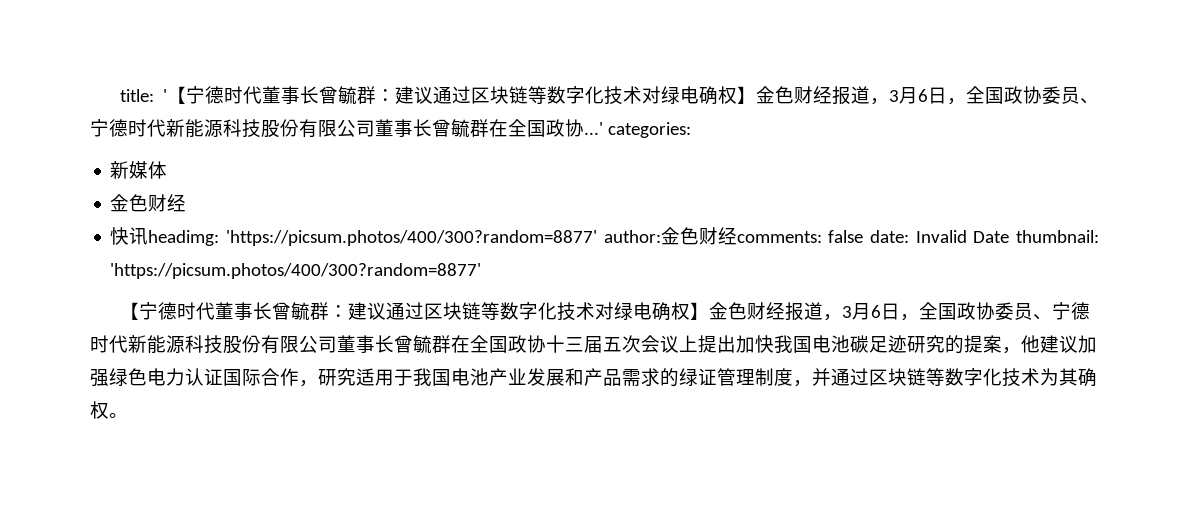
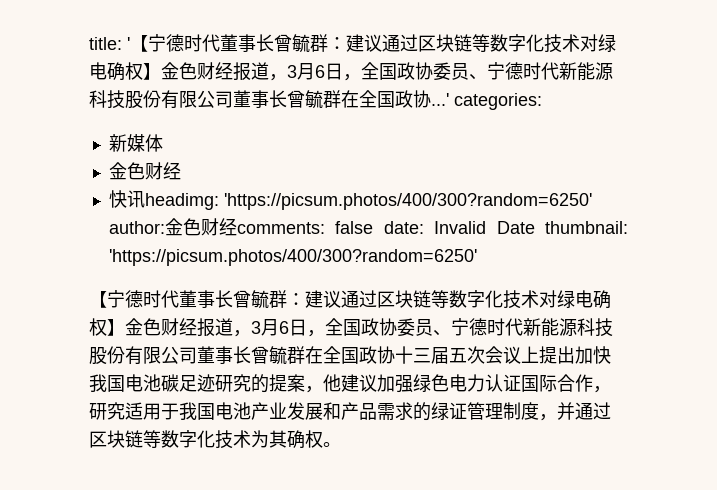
- 快讯headimg: 'https://picsum.photos/400/300?random=8877' author:金色财经comments: false date: Invalid Date thumbnail: 'https://picsum.photos/400/300?random=8877'
+ 快讯headimg: 'https://picsum.photos/400/300?random=6250' author:金色财经comments: false date: Invalid Date thumbnail: 'https://picsum.photos/400/300?random=6250'

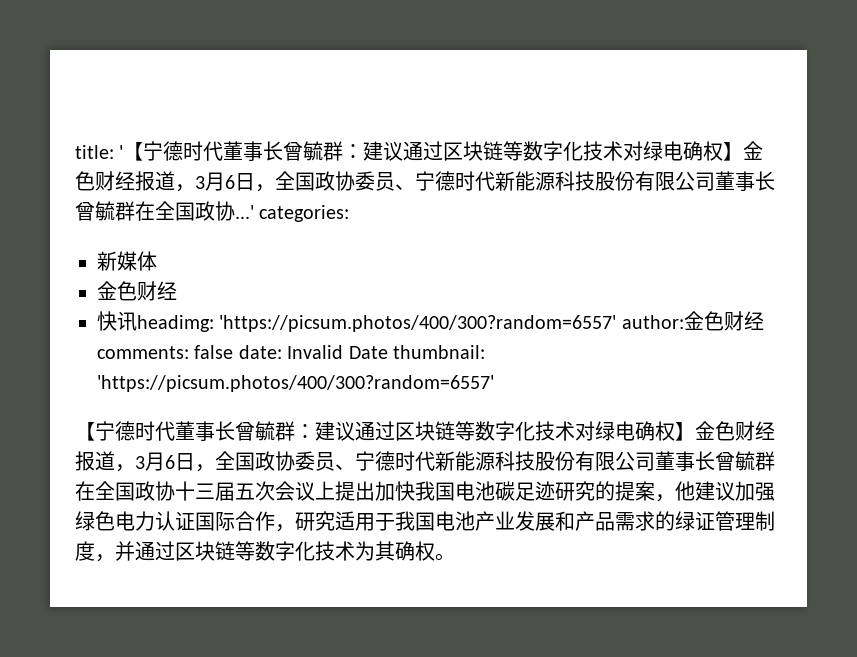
- 快讯headimg: 'https://picsum.photos/400/300?random=6250' author:金色财经comments: false date: Invalid Date thumbnail: 'https://picsum.photos/400/300?random=6250'
+ 快讯headimg: 'https://picsum.photos/400/300?random=6557' author:金色财经comments: false date: Invalid Date thumbnail: 'https://picsum.photos/400/300?random=6557'

